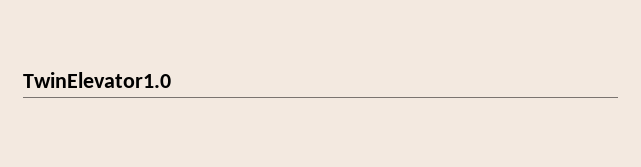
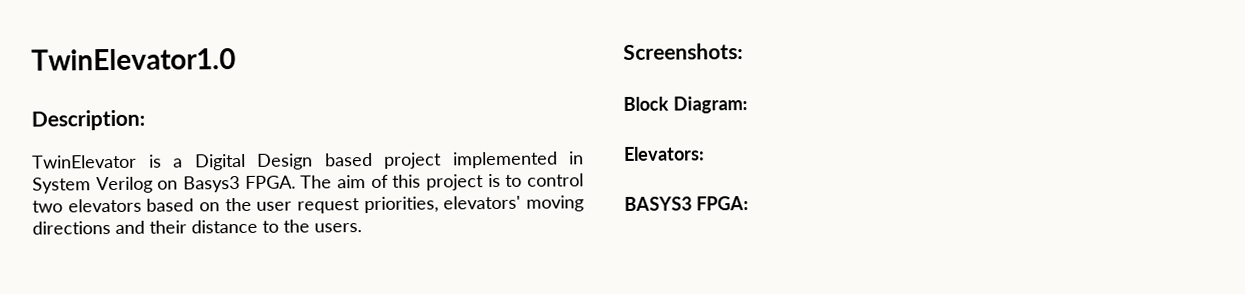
+ Description:
+ TwinElevator is a Digital Design based project implemented in System Verilog on Basys3 FPGA. The aim of this project is to control two elevators based on the user request priorities, elevators' moving directions and their distance to the users.
+ Screenshots:
+ Block Diagram:
+ Elevators:
+ BASYS3 FPGA:

